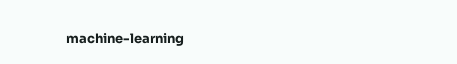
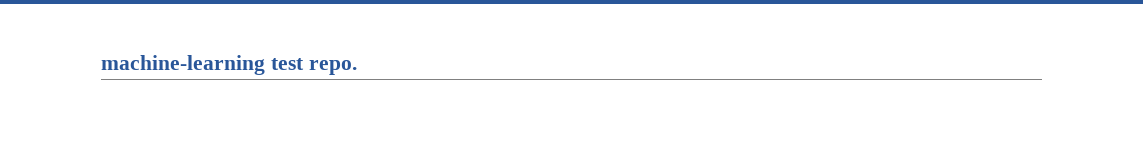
- machine-learning
+ machine-learning test repo.

